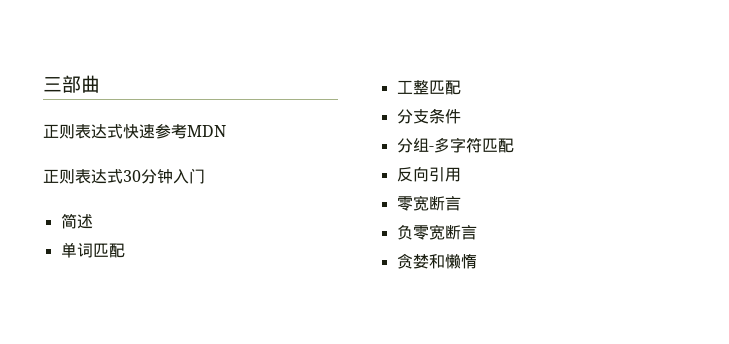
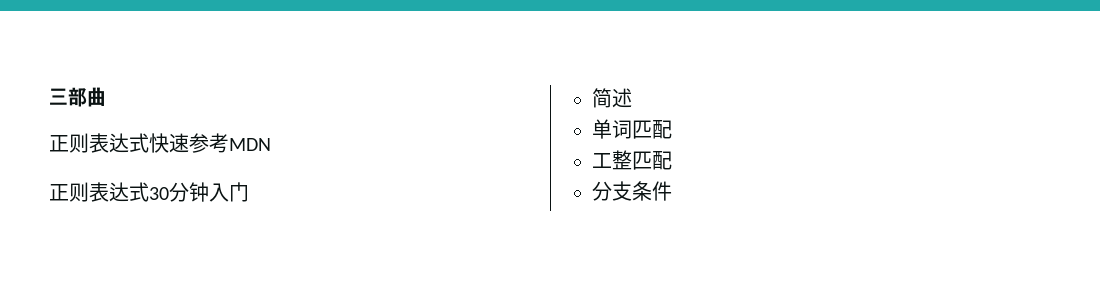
- 分组-多字符匹配
- 反向引用
- 零宽断言
- 负零宽断言
- 贪婪和懒惰

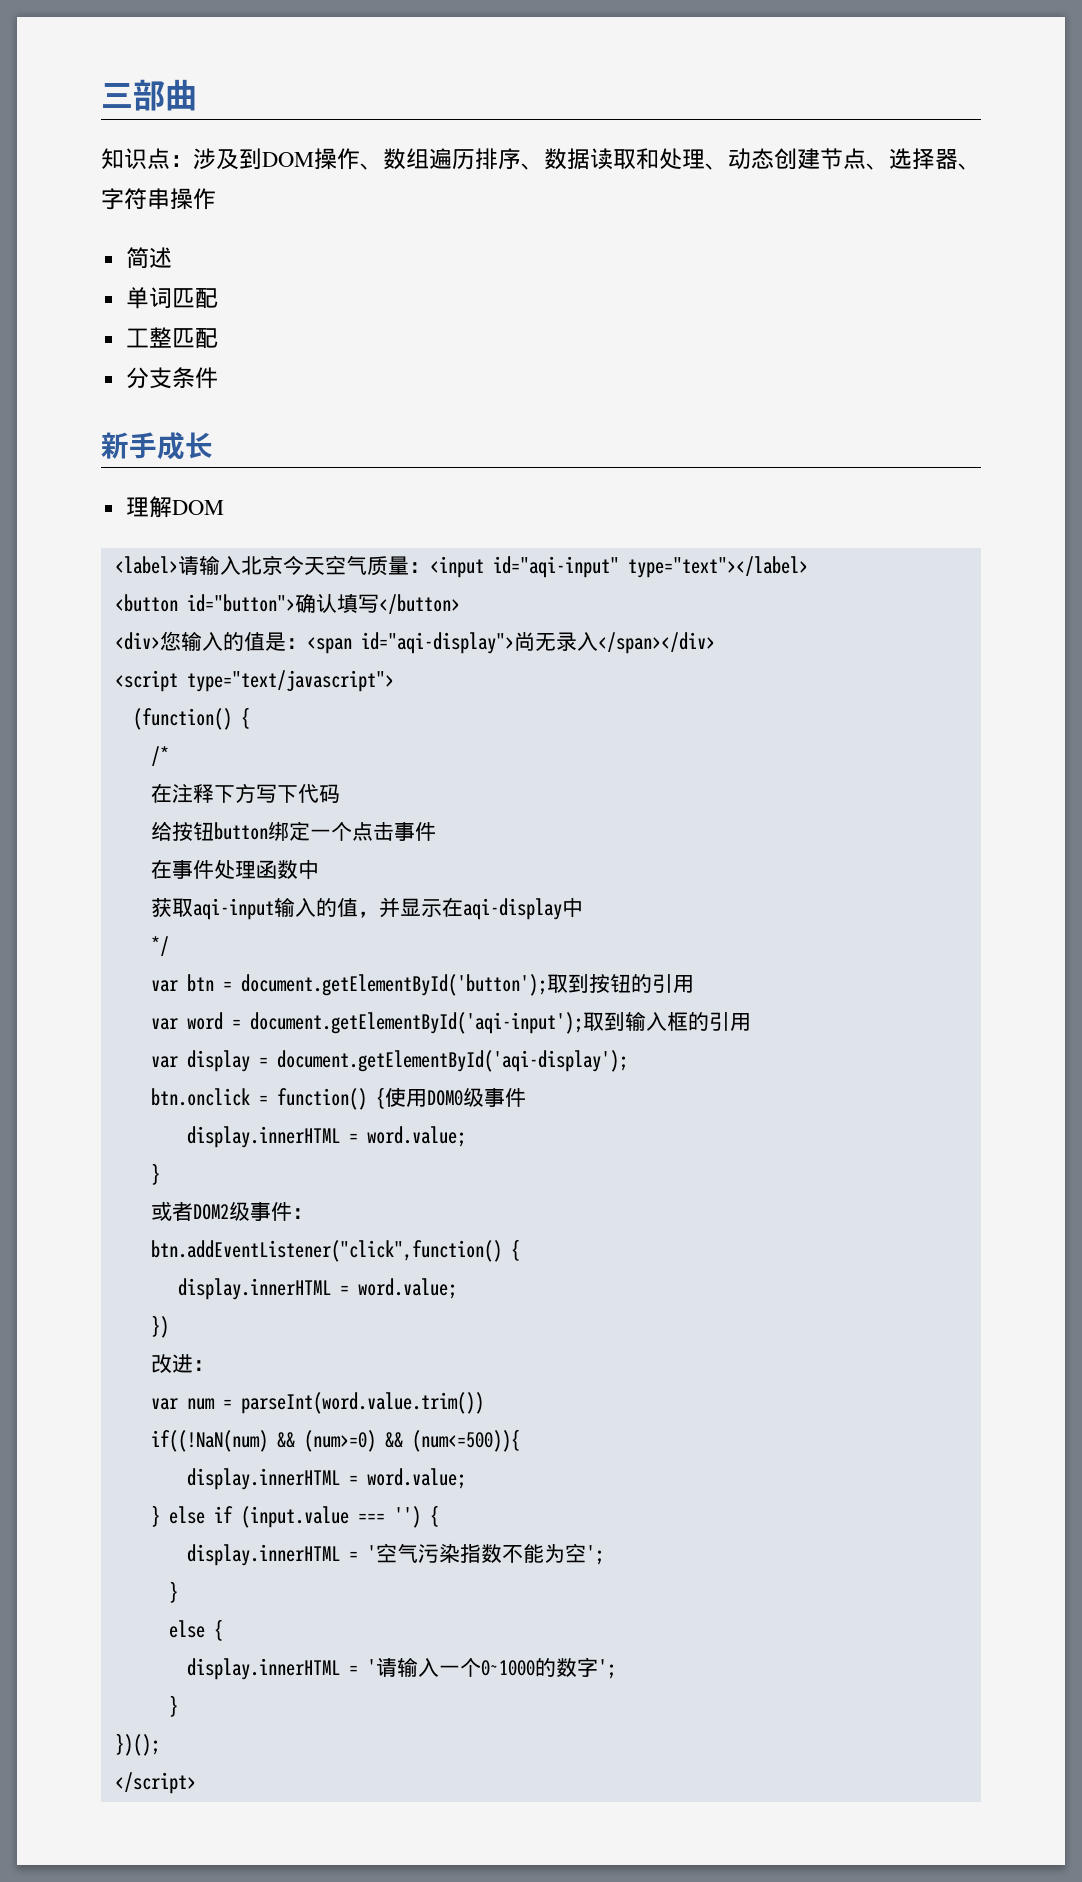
- 正则表达式快速参考MDN
- 正则表达式30分钟入门
+ 知识点：涉及到DOM操作、数组遍历排序、数据读取和处理、动态创建节点、选择器、字符串操作
+ 新手成长
+ 理解DOM
+ <label>请输入北京今天空气质量：<input id="aqi-input" type="text"></label>
+ <button id="button">确认填写</button>
+ <div>您输入的值是：<span id="aqi-display">尚无录入</span></div>
+ <script type="text/javascript">
+ (function() {
+ /*
+ 在注释下方写下代码
+ 给按钮button绑定一个点击事件
+ 在事件处理函数中
+ 获取aqi-input输入的值，并显示在aqi-display中
+ */
+ var btn = document.getElementById('button');取到按钮的引用
+ var word = document.getElementById('aqi-input');取到输入框的引用
+ var display = document.getElementById('aqi-display');
+ btn.onclick = function() {使用DOM0级事件
+ display.innerHTML = word.value;
+ }
+ 或者DOM2级事件：
+ btn.addEventListener("click",function() {
+ display.innerHTML = word.value;
+ })
+ 改进：
+ var num = parseInt(word.value.trim())
+ if((!NaN(num) && (num>=0) && (num<=500)){
+ display.innerHTML = word.value;
+ } else if (input.value === '') {
+ display.innerHTML = '空气污染指数不能为空';
+ }
+ else {
+ display.innerHTML = '请输入一个0~1000的数字';
+ }
+ })();
+ </script>

